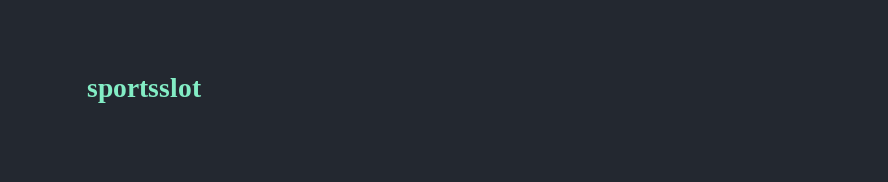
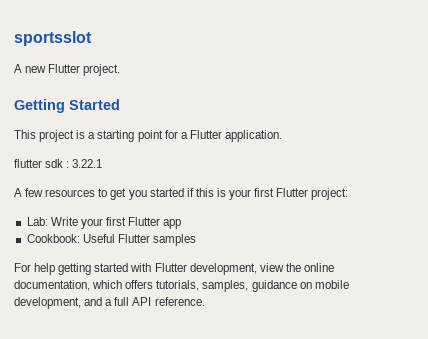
+ A new Flutter project.
+ Getting Started
+ This project is a starting point for a Flutter application.
+ flutter sdk : 3.22.1
+ A few resources to get you started if this is your first Flutter project:
+ Lab: Write your first Flutter app
+ Cookbook: Useful Flutter samples
+ For help getting started with Flutter development, view the online documentation, which offers tutorials, samples, guidance on mobile development, and a full API reference.

